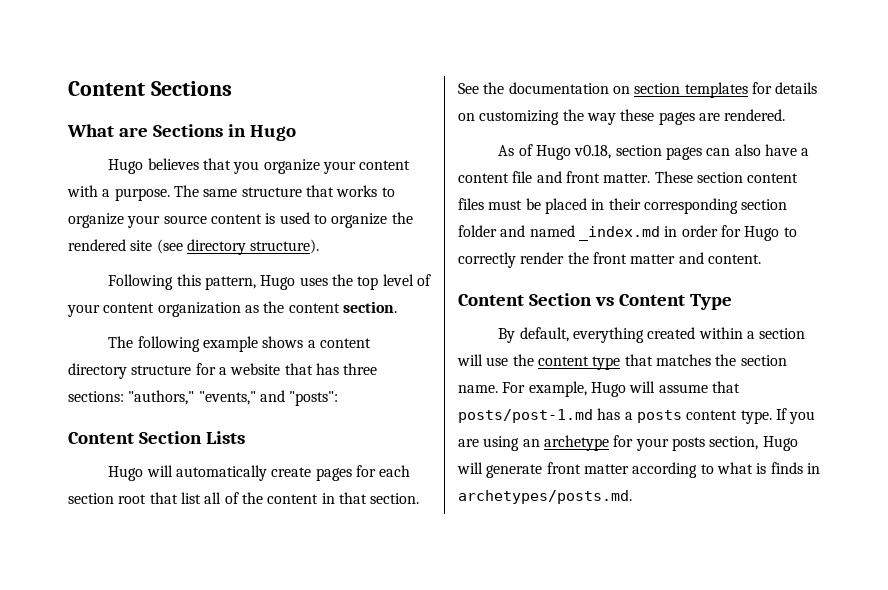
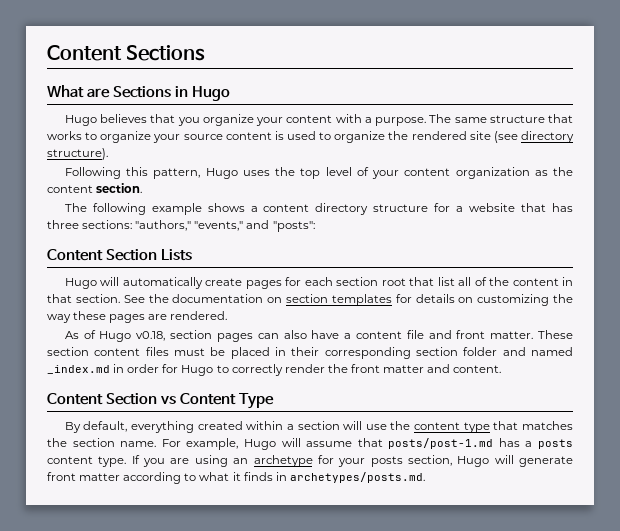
- If you are using an archetype for your posts section, Hugo will generate front matter according to what is finds in archetypes/posts.md.
+ If you are using an archetype for your posts section, Hugo will generate front matter according to what it finds in archetypes/posts.md.

